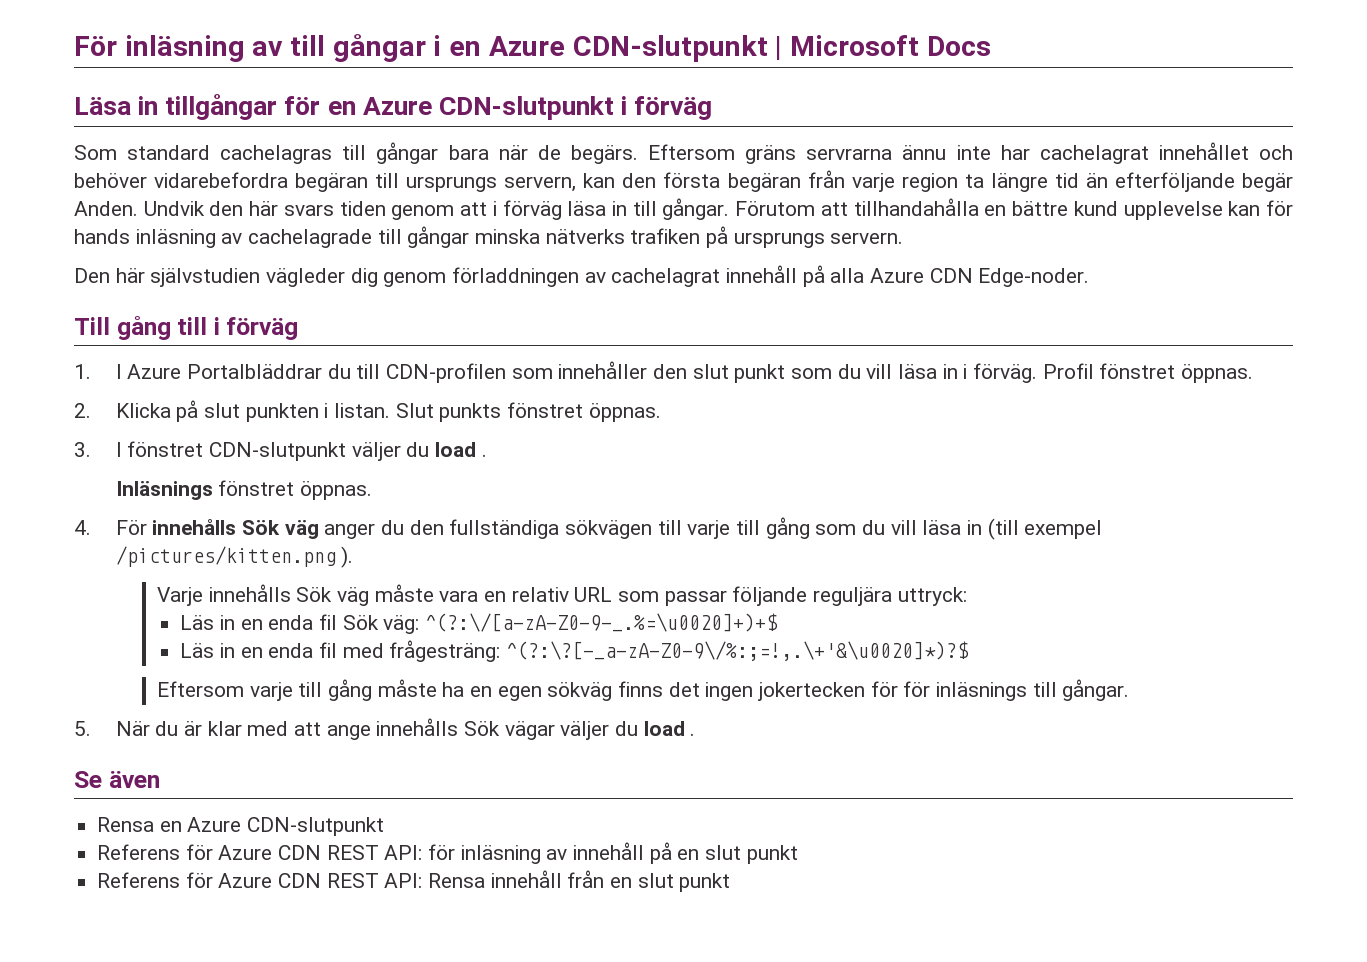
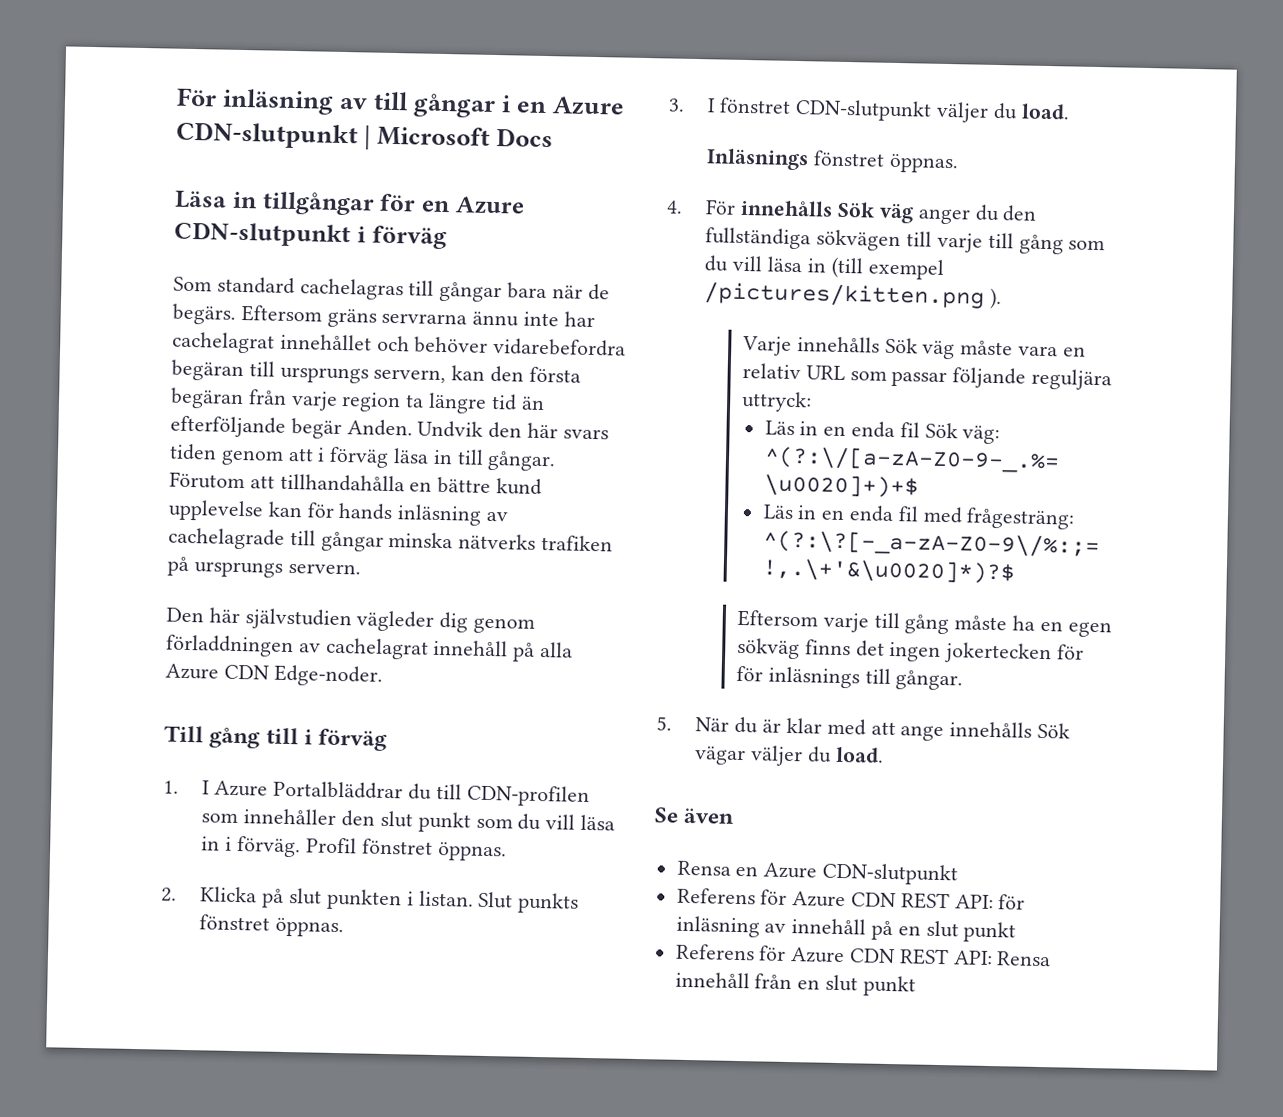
- 3. I fönstret CDN-slutpunkt väljer du load .
+ 3. I fönstret CDN-slutpunkt väljer du load.
- 5. När du är klar med att ange innehålls Sök vägar väljer du load .
+ 5. När du är klar med att ange innehålls Sök vägar väljer du load.

